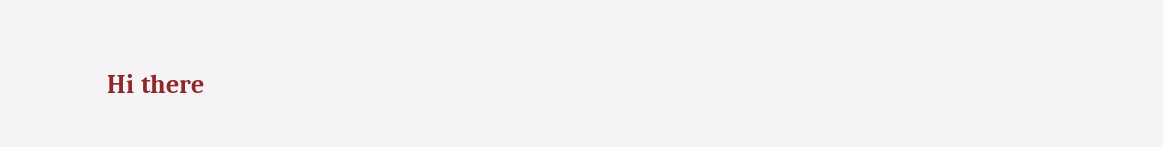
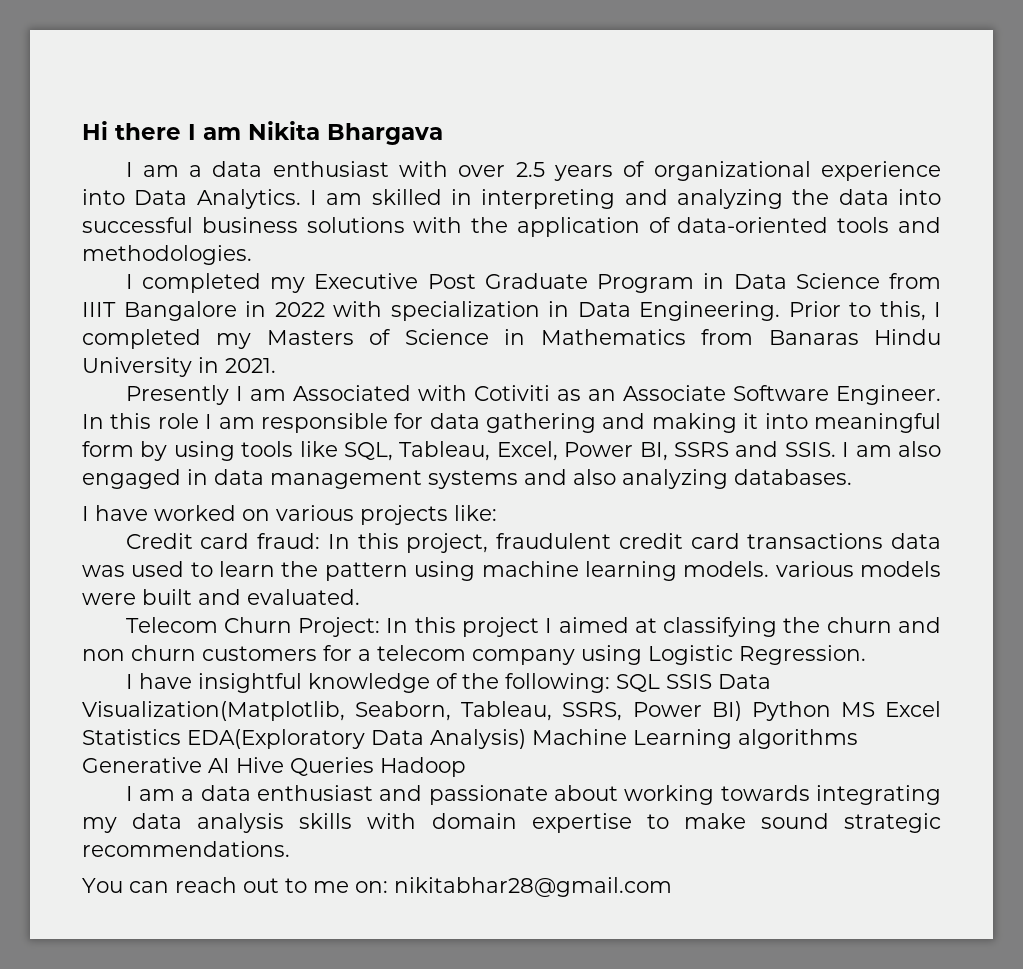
- Hi there
+ Hi there I am Nikita Bhargava
+ I am a data enthusiast with over 2.5 years of organizational experience into Data Analytics. I am skilled in interpreting and analyzing the data into successful business solutions with the application of data-oriented tools and methodologies.
+ I completed my Executive Post Graduate Program in Data Science from IIIT Bangalore in 2022 with specialization in Data Engineering. Prior to this, I completed my Masters of Science in Mathematics from Banaras Hindu University in 2021.
+ Presently I am Associated with Cotiviti as an Associate Software Engineer. In this role I am responsible for data gathering and making it into meaningful form by using tools like SQL, Tableau, Excel, Power BI, SSRS and SSIS. I am also engaged in data management systems and also analyzing databases.
+ I have worked on various projects like:
+ Credit card fraud: In this project, fraudulent credit card transactions data was used to learn the pattern using machine learning models. various models were built and evaluated.
+ Telecom Churn Project: In this project I aimed at classifying the churn and non churn customers for a telecom company using Logistic Regression.
+ I have insightful knowledge of the following: SQL SSIS Data Visualization(Matplotlib, Seaborn, Tableau, SSRS, Power BI) Python MS Excel Statistics EDA(Exploratory Data Analysis) Machine Learning algorithms Generative AI Hive Queries Hadoop
+ I am a data enthusiast and passionate about working towards integrating my data analysis skills with domain expertise to make sound strategic recommendations.
+ You can reach out to me on: nikitabhar28@gmail.com

